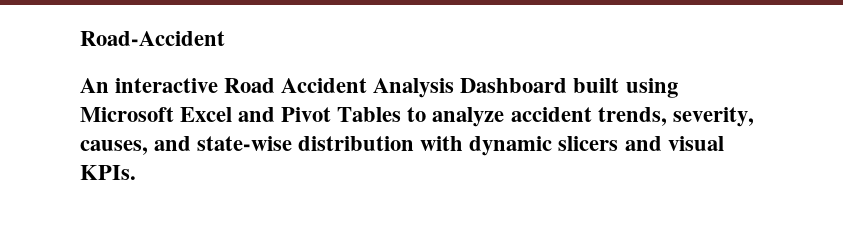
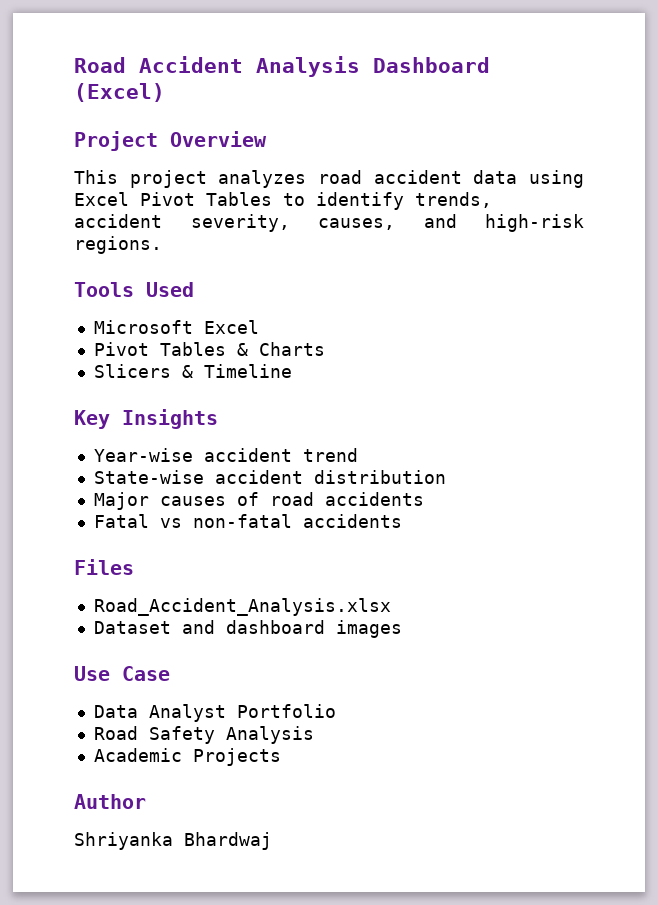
- Road-Accident
- An interactive Road Accident Analysis Dashboard built using Microsoft Excel and Pivot Tables to analyze accident trends, severity, causes, and state-wise distribution with dynamic slicers and visual KPIs.
+ Road Accident Analysis Dashboard (Excel)
+ Project Overview
+ This project analyzes road accident data using Excel Pivot Tables to identify trends, accident severity, causes, and high-risk regions.
+ Tools Used
+ Microsoft Excel
+ Pivot Tables & Charts
+ Slicers & Timeline
+ Key Insights
+ Year-wise accident trend
+ State-wise accident distribution
+ Major causes of road accidents
+ Fatal vs non-fatal accidents
+ Files
+ Road_Accident_Analysis.xlsx
+ Dataset and dashboard images
+ Use Case
+ Data Analyst Portfolio
+ Road Safety Analysis
+ Academic Projects
+ Author
+ Shriyanka Bhardwaj

